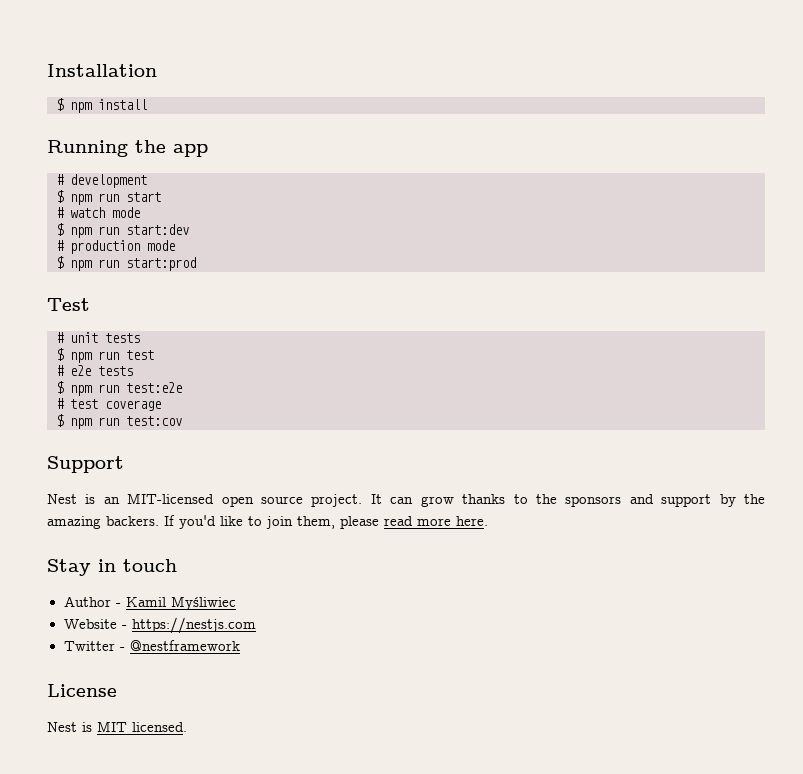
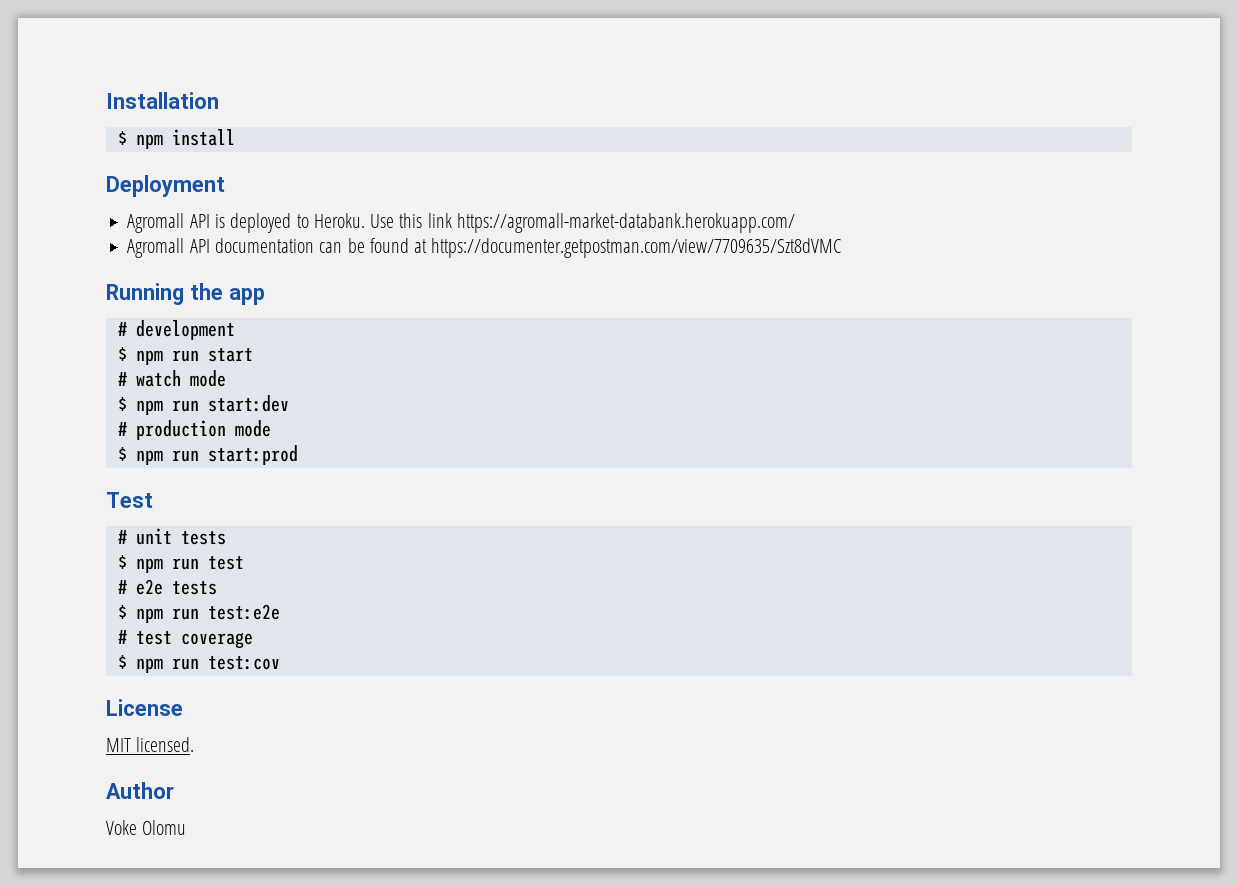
+ Deployment
+ Agromall API is deployed to Heroku. Use this link https://agromall-market-databank.herokuapp.com/
+ Agromall API documentation can be found at https://documenter.getpostman.com/view/7709635/Szt8dVMC
- Support
- Nest is an MIT-licensed open source project. It can grow thanks to the sponsors and support by the amazing backers. If you'd like to join them, please read more here.
- Stay in touch
- Author - Kamil Myśliwiec
- Website - https://nestjs.com
- Twitter - @nestframework
  License
- Nest is MIT licensed.
+ MIT licensed.
+ Author
+ Voke Olomu

